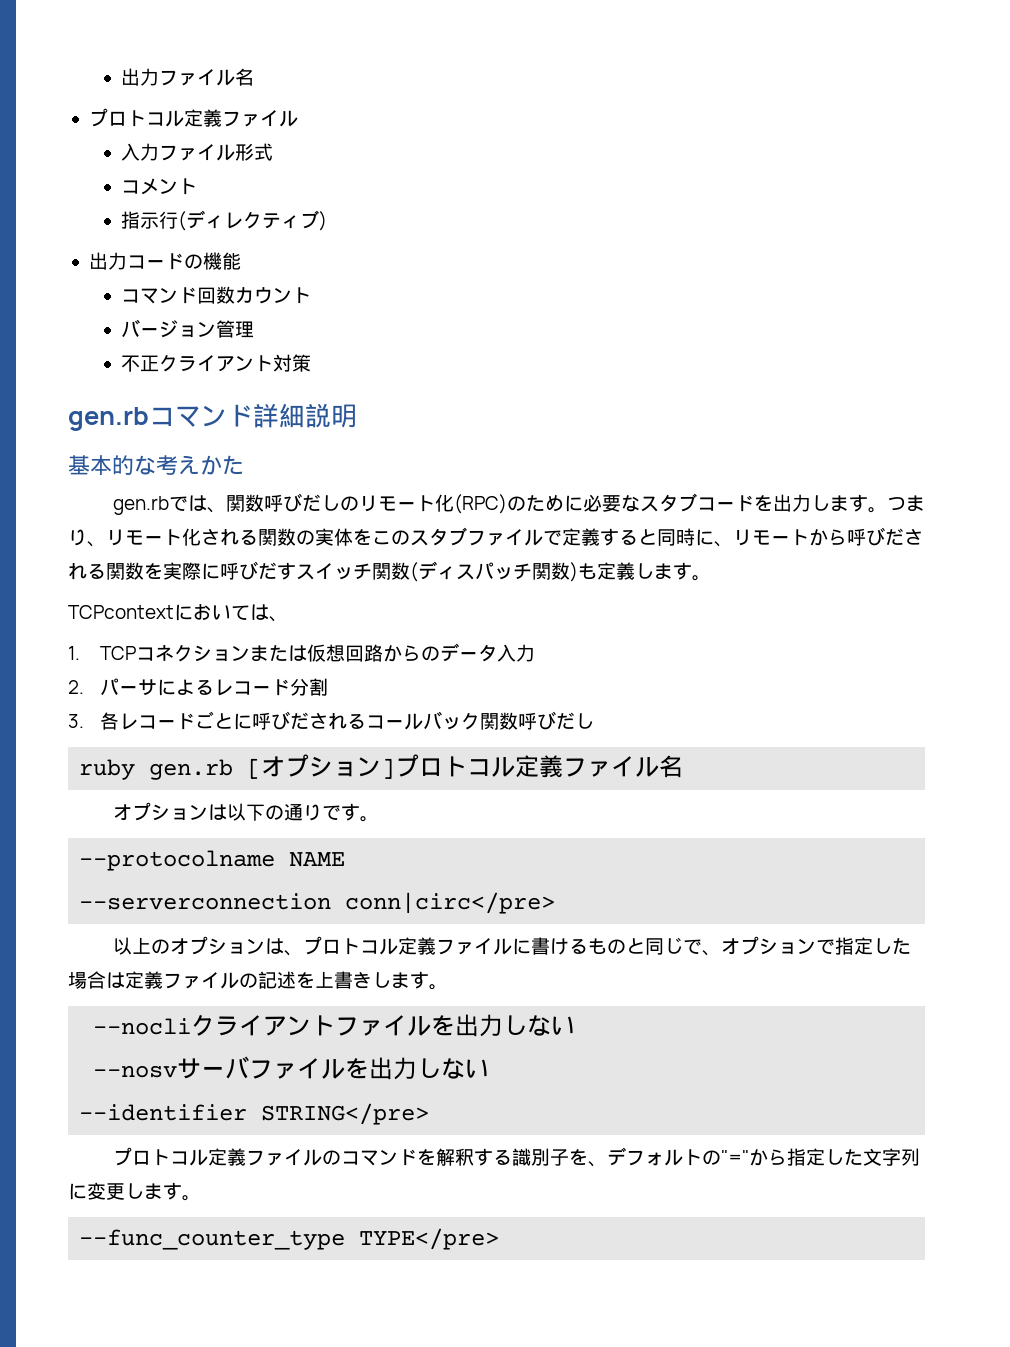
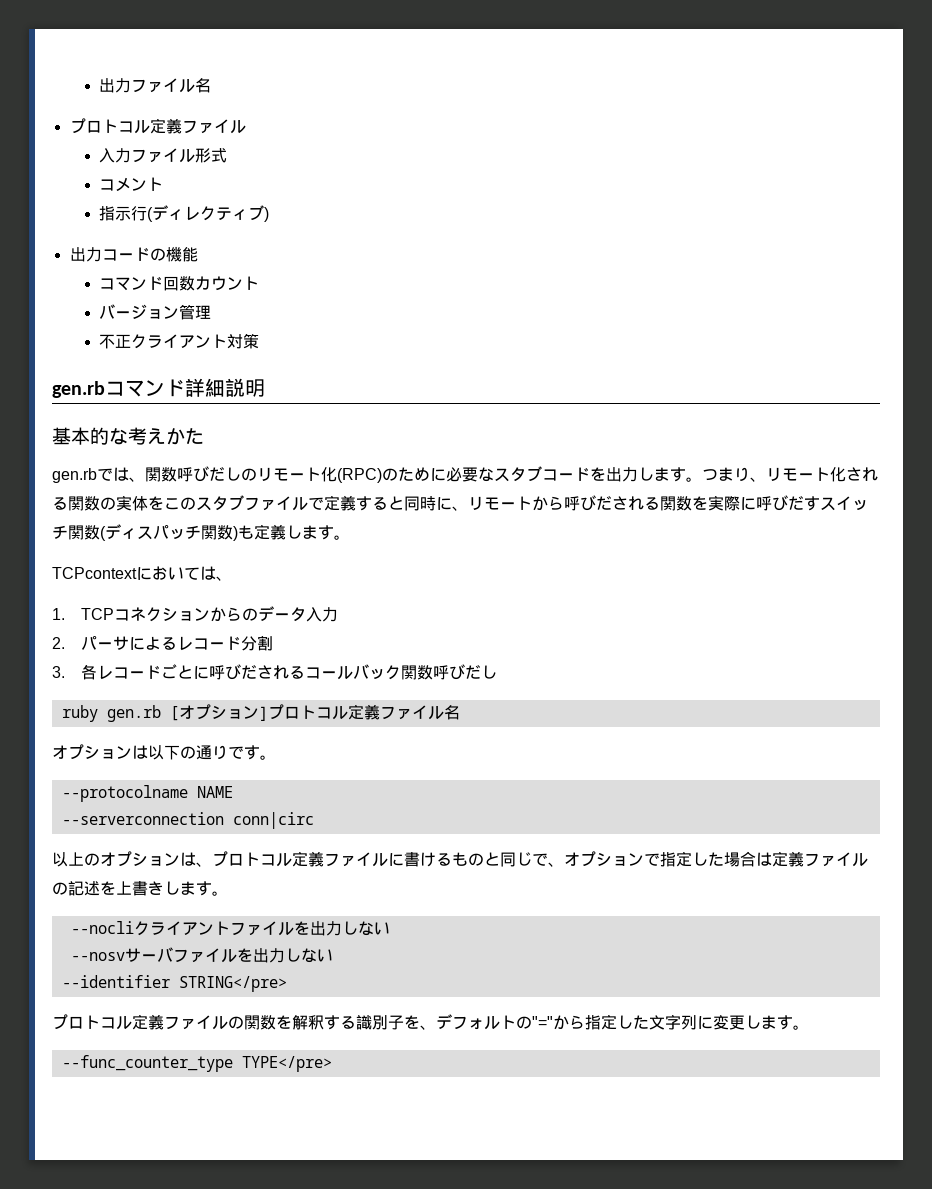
- 1. TCPコネクションまたは仮想回路からのデータ入力
+ 1. TCPコネクションからのデータ入力
- --serverconnection conn|circ</pre>
+ --serverconnection conn|circ
- プロトコル定義ファイルのコマンドを解釈する識別子を、デフォルトの"="から指定した文字列に変更します。
+ プロトコル定義ファイルの関数を解釈する識別子を、デフォルトの"="から指定した文字列に変更します。

